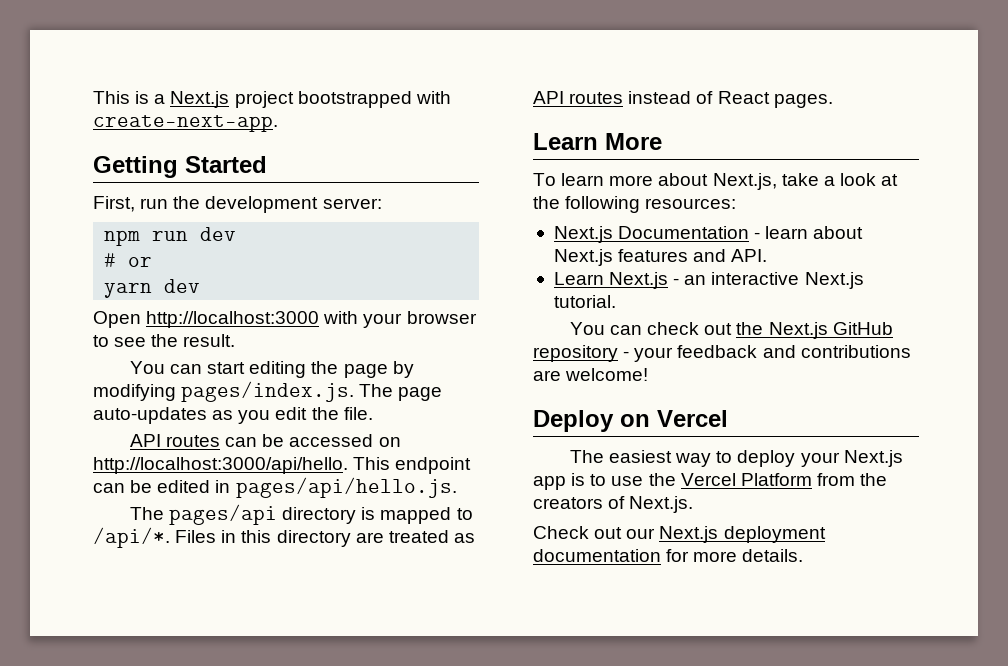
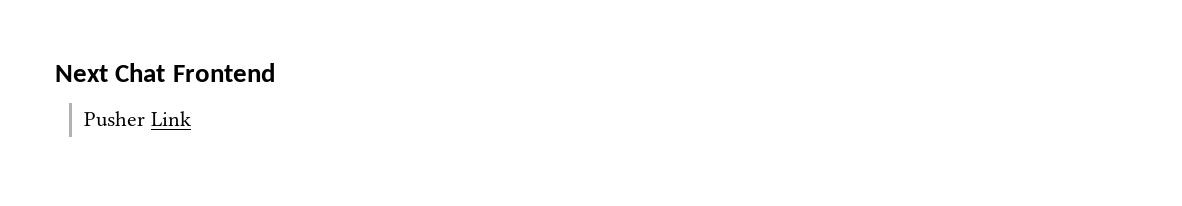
- This is a Next.js project bootstrapped with create-next-app.
- Getting Started
- First, run the development server:
- npm run dev
- # or
- yarn dev
- Open http://localhost:3000 with your browser to see the result.
- You can start editing the page by modifying pages/index.js. The page auto-updates as you edit the file.
- API routes can be accessed on http://localhost:3000/api/hello. This endpoint can be edited in pages/api/hello.js.
- The pages/api directory is mapped to /api/*. Files in this directory are treated as API routes instead of React pages.
- Learn More
- To learn more about Next.js, take a look at the following resources:
- Next.js Documentation - learn about Next.js features and API.
- Learn Next.js - an interactive Next.js tutorial.
- You can check out the Next.js GitHub repository - your feedback and contributions are welcome!
- Deploy on Vercel
- The easiest way to deploy your Next.js app is to use the Vercel Platform from the creators of Next.js.
- Check out our Next.js deployment documentation for more details.
+ Next Chat Frontend
+ Pusher Link

